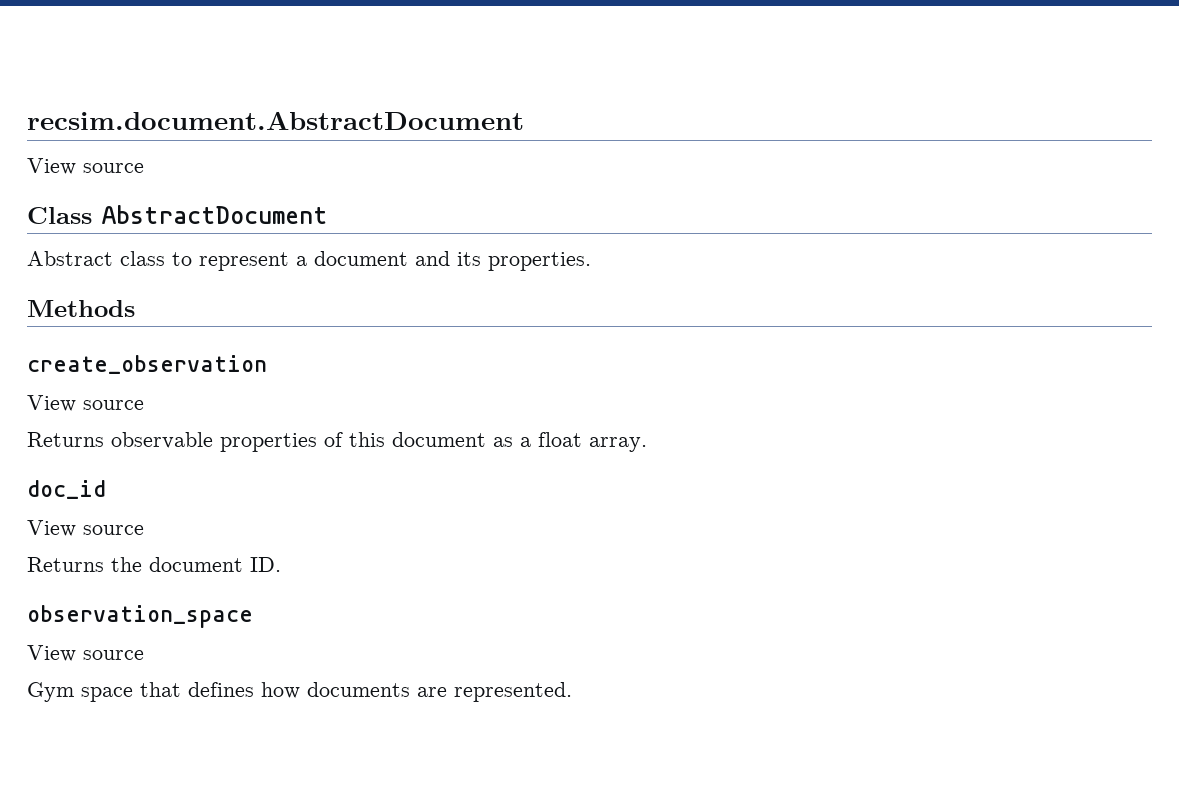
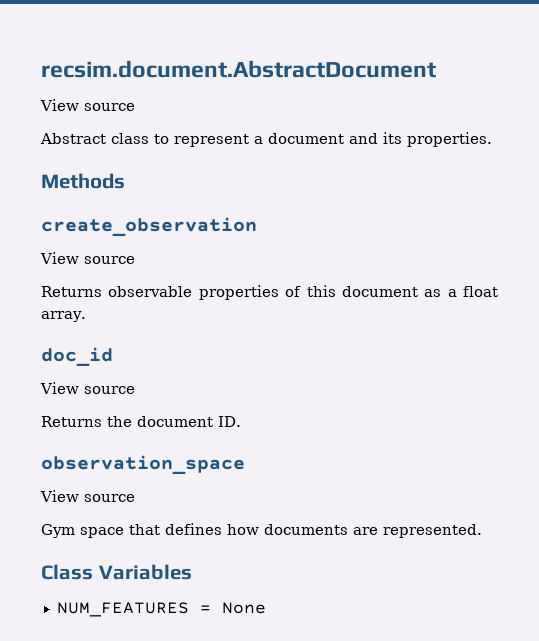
- Class AbstractDocument
+ Class Variables
+ NUM_FEATURES = None

